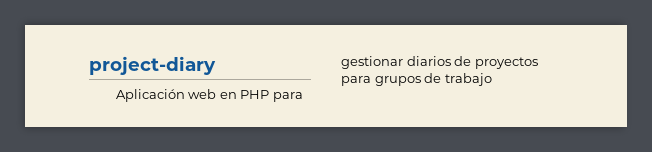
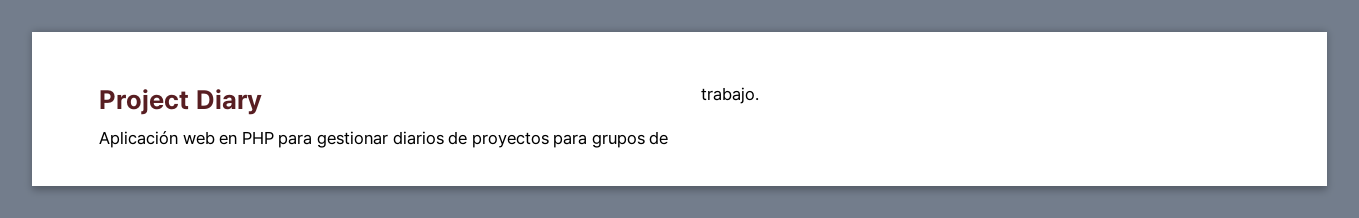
- project-diary
+ Project Diary
- Aplicación web en PHP para gestionar diarios de proyectos para grupos de trabajo
+ Aplicación web en PHP para gestionar diarios de proyectos para grupos de trabajo.

